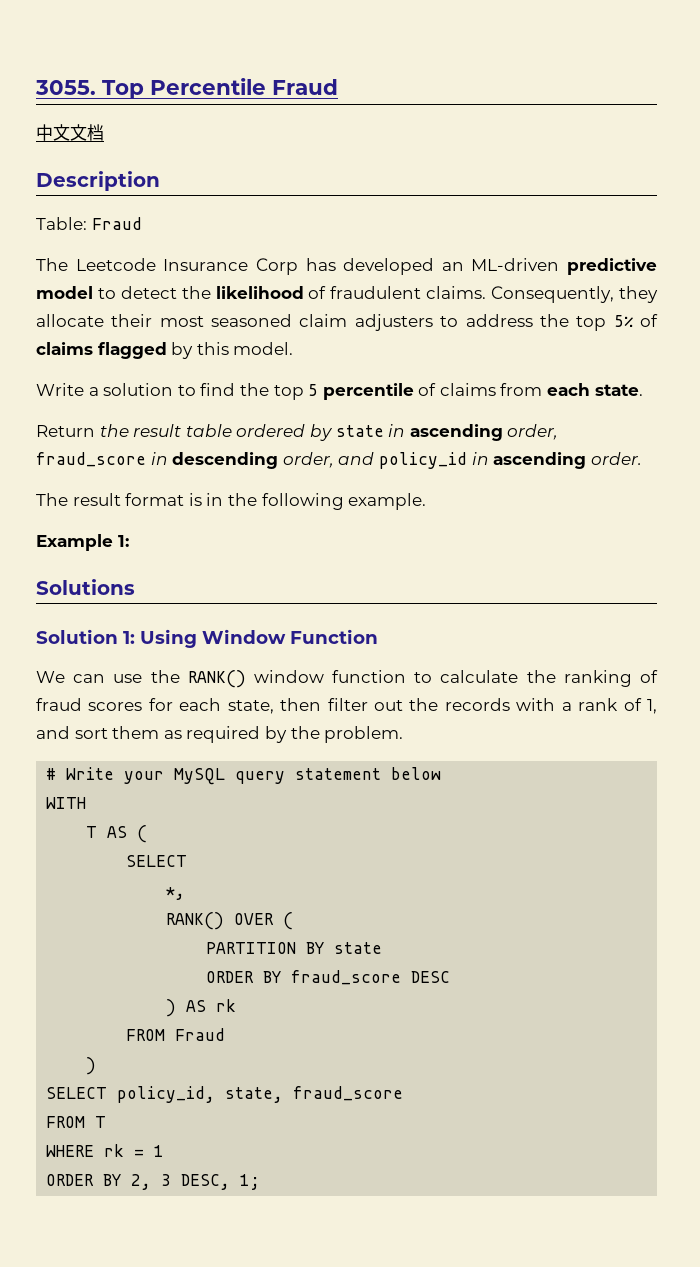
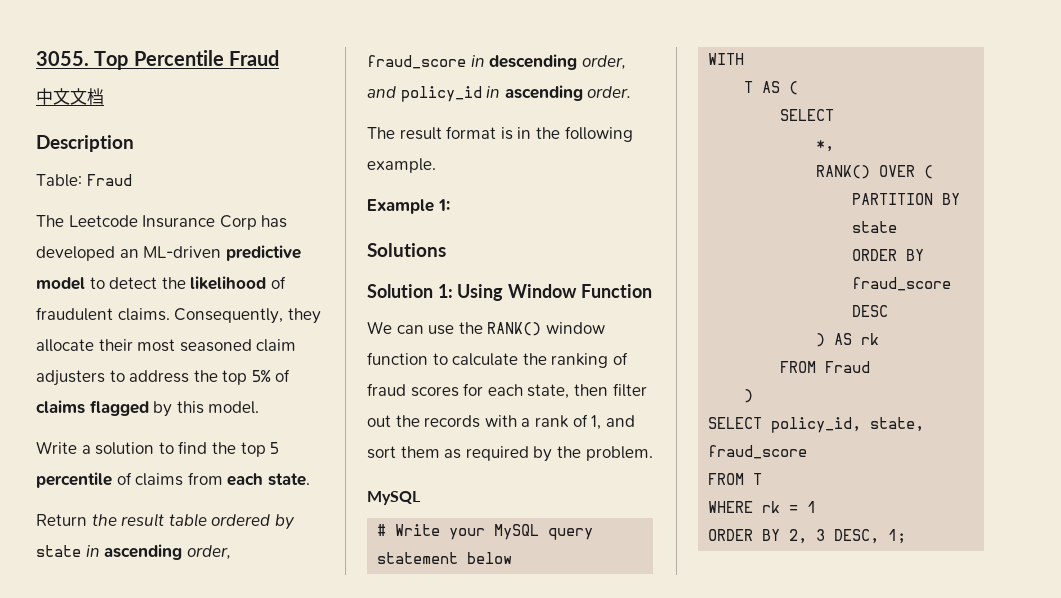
  We can use the RANK() window function to calculate the ranking of fraud scores for each state, then filter out the records with a rank of 1, and sort them as required by the problem.
+ MySQL

